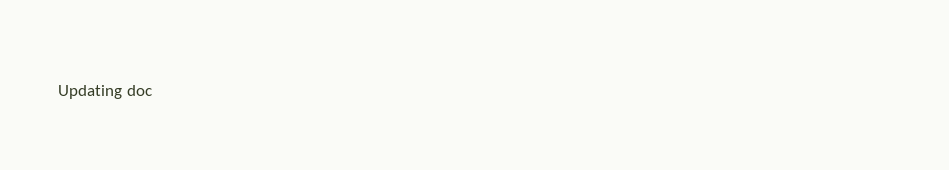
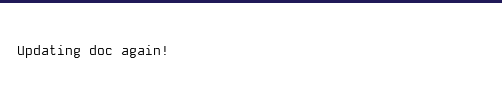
- Updating doc
+ Updating doc again!

